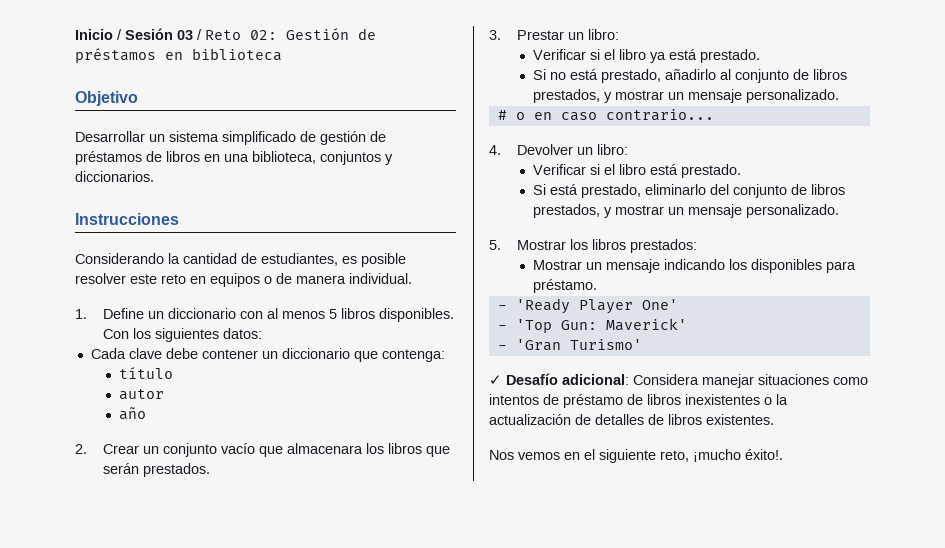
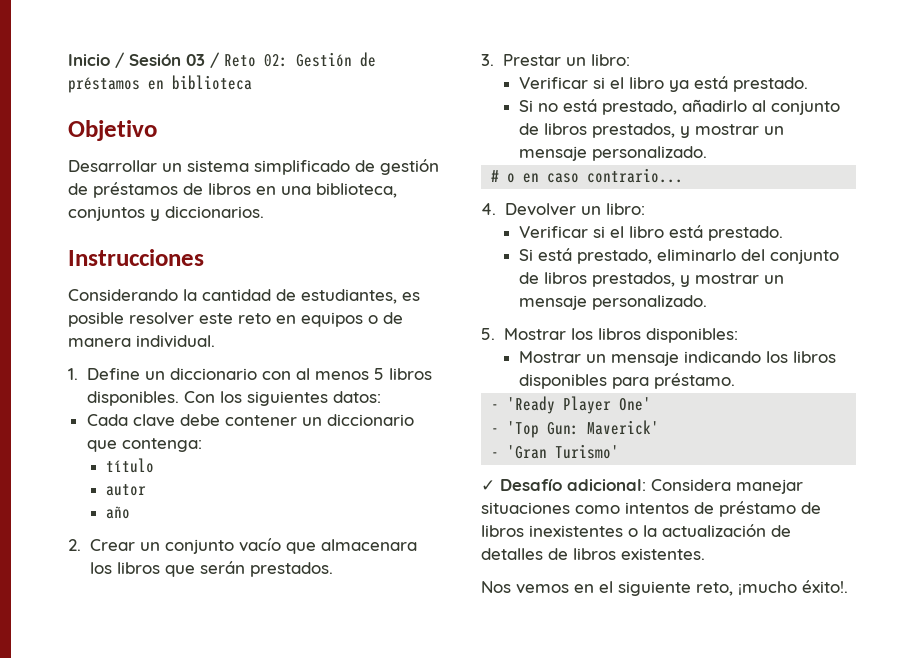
- 5. Mostrar los libros prestados:
+ 5. Mostrar los libros disponibles:
- Mostrar un mensaje indicando los disponibles para préstamo.
+ Mostrar un mensaje indicando los libros disponibles para préstamo.

